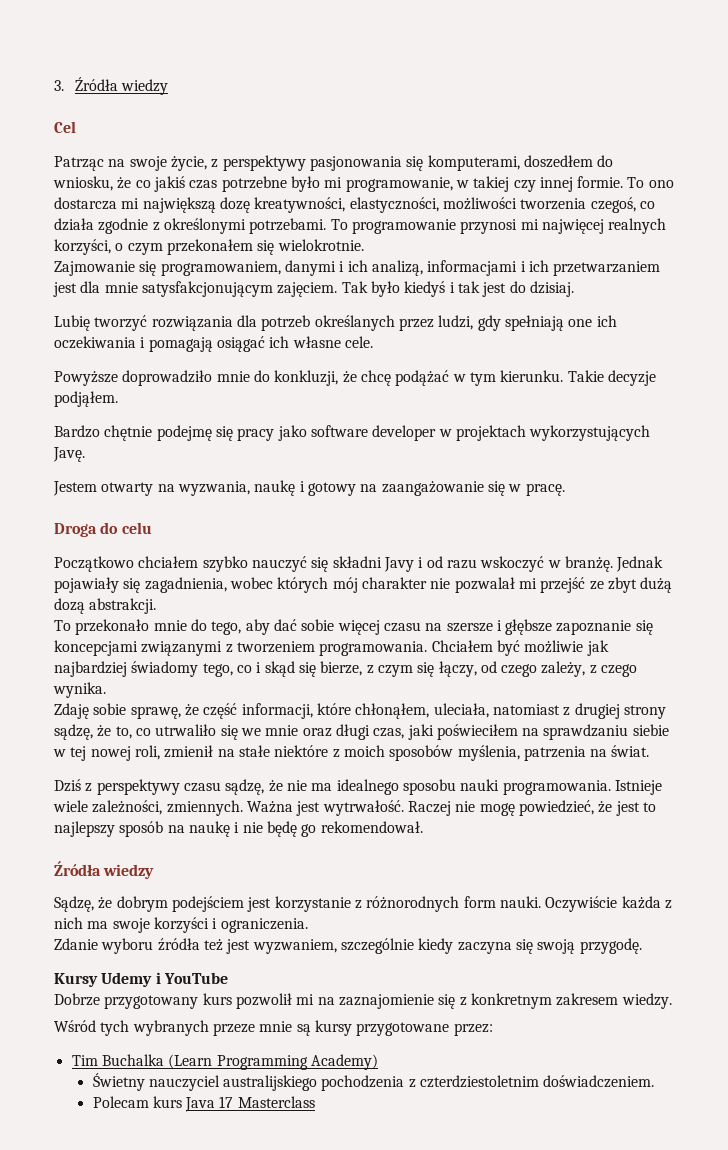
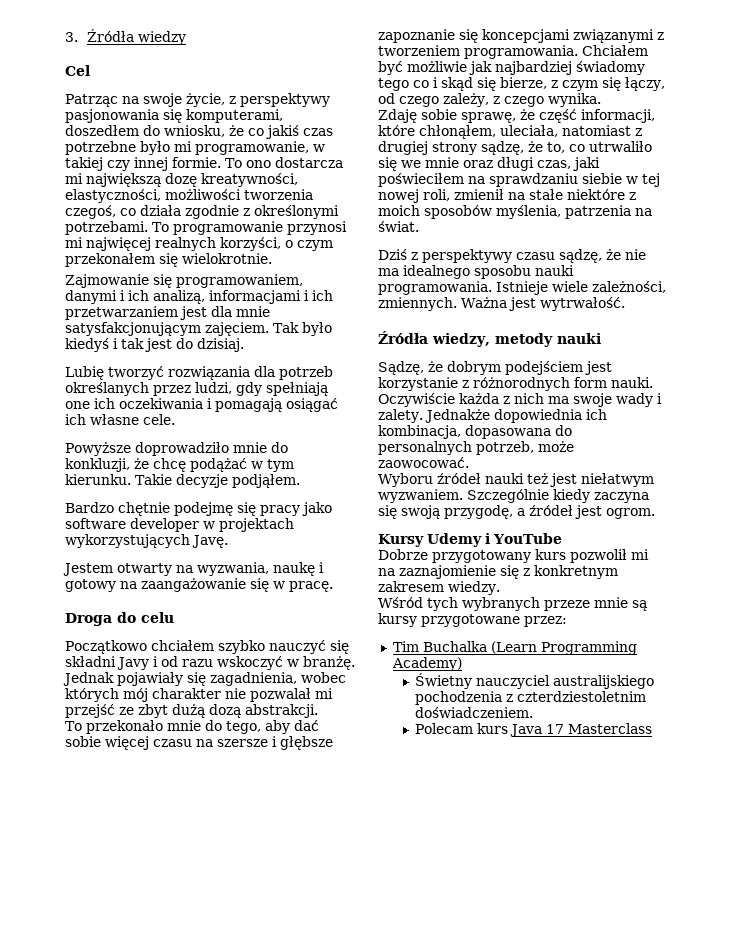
- Chciałem być możliwie jak najbardziej świadomy tego, co i skąd się bierze, z czym się łączy, od czego zależy, z czego wynika.
+ Chciałem być możliwie jak najbardziej świadomy tego co i skąd się bierze, z czym się łączy, od czego zależy, z czego wynika.
- Ważna jest wytrwałość. Raczej nie mogę powiedzieć, że jest to najlepszy sposób na naukę i nie będę go rekomendował.
- Źródła wiedzy
+ Ważna jest wytrwałość.
+ Źródła wiedzy, metody nauki
- Oczywiście każda z nich ma swoje korzyści i ograniczenia.
- Zdanie wyboru źródła też jest wyzwaniem, szczególnie kiedy zaczyna się swoją przygodę.
+ Oczywiście każda z nich ma swoje wady i zalety. Jednakże dopowiednia ich kombinacja, dopasowana do personalnych potrzeb, może zaowocować.
+ Wyboru źródeł nauki też jest niełatwym wyzwaniem. Szczególnie kiedy zaczyna się swoją przygodę, a źródeł jest ogrom.

